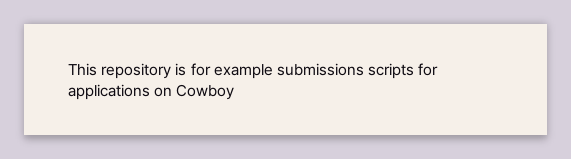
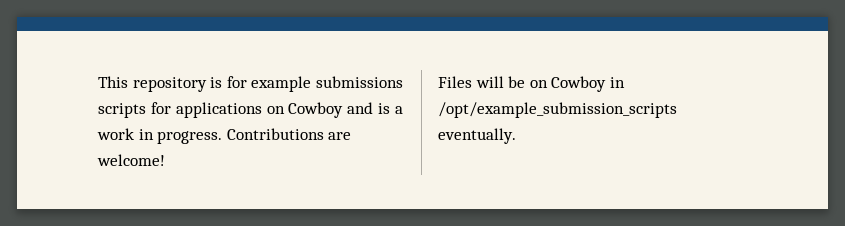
- This repository is for example submissions scripts for applications on Cowboy
+ This repository is for example submissions scripts for applications on Cowboy and is a work in progress. Contributions are welcome!
+ Files will be on Cowboy in /opt/example_submission_scripts eventually.

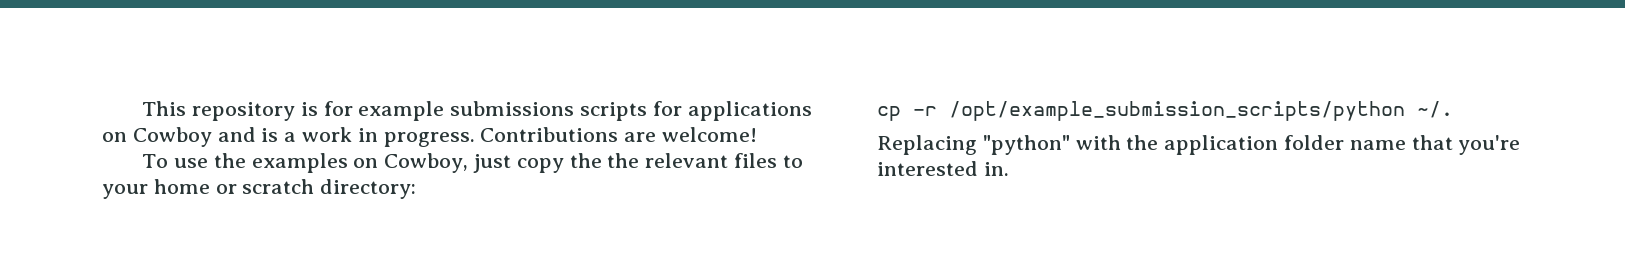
- Files will be on Cowboy in /opt/example_submission_scripts eventually.
+ To use the examples on Cowboy, just copy the the relevant files to your home or scratch directory:
+ cp -r /opt/example_submission_scripts/python ~/.
+ Replacing "python" with the application folder name that you're interested in.

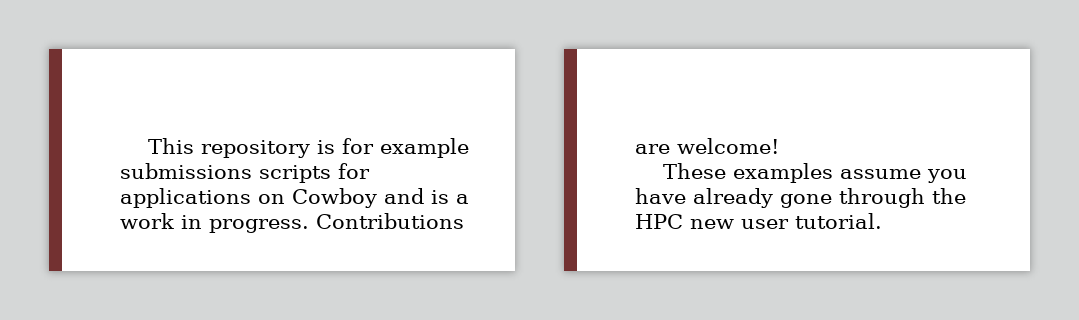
- To use the examples on Cowboy, just copy the the relevant files to your home or scratch directory:
- cp -r /opt/example_submission_scripts/python ~/.
- Replacing "python" with the application folder name that you're interested in.
+ These examples assume you have already gone through the HPC new user tutorial.

